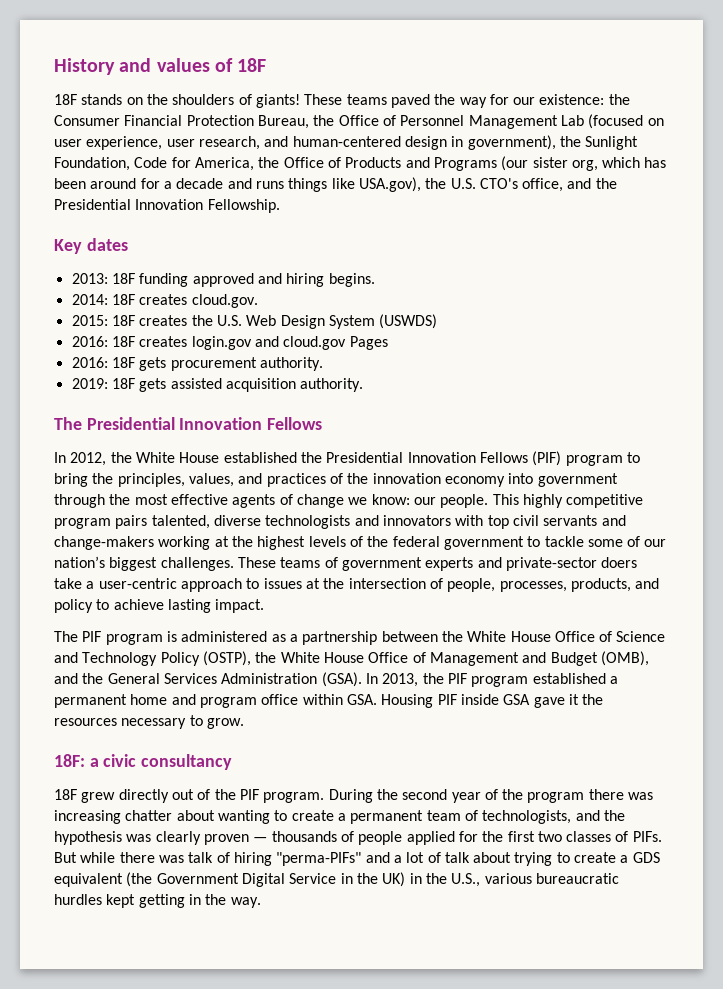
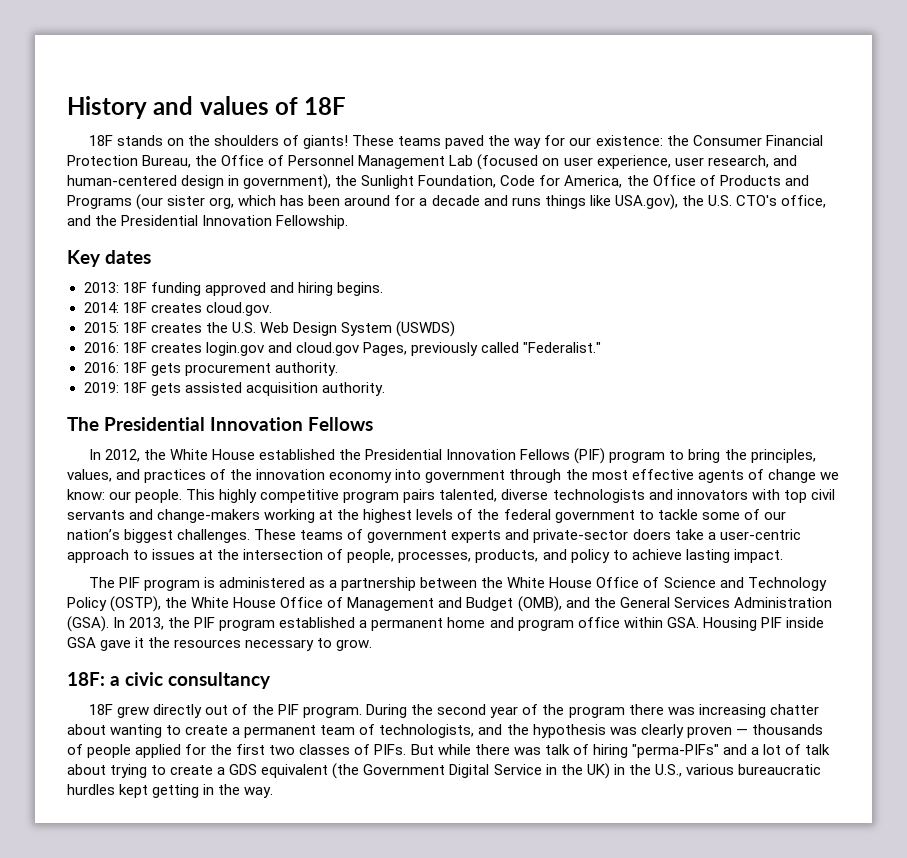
- 2016: 18F creates login.gov and cloud.gov Pages
+ 2016: 18F creates login.gov and cloud.gov Pages, previously called "Federalist."

